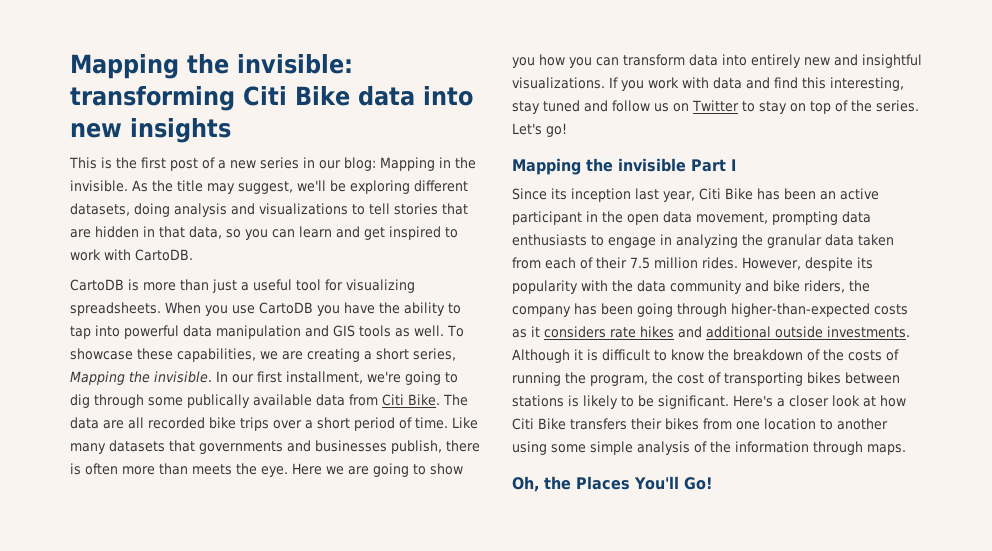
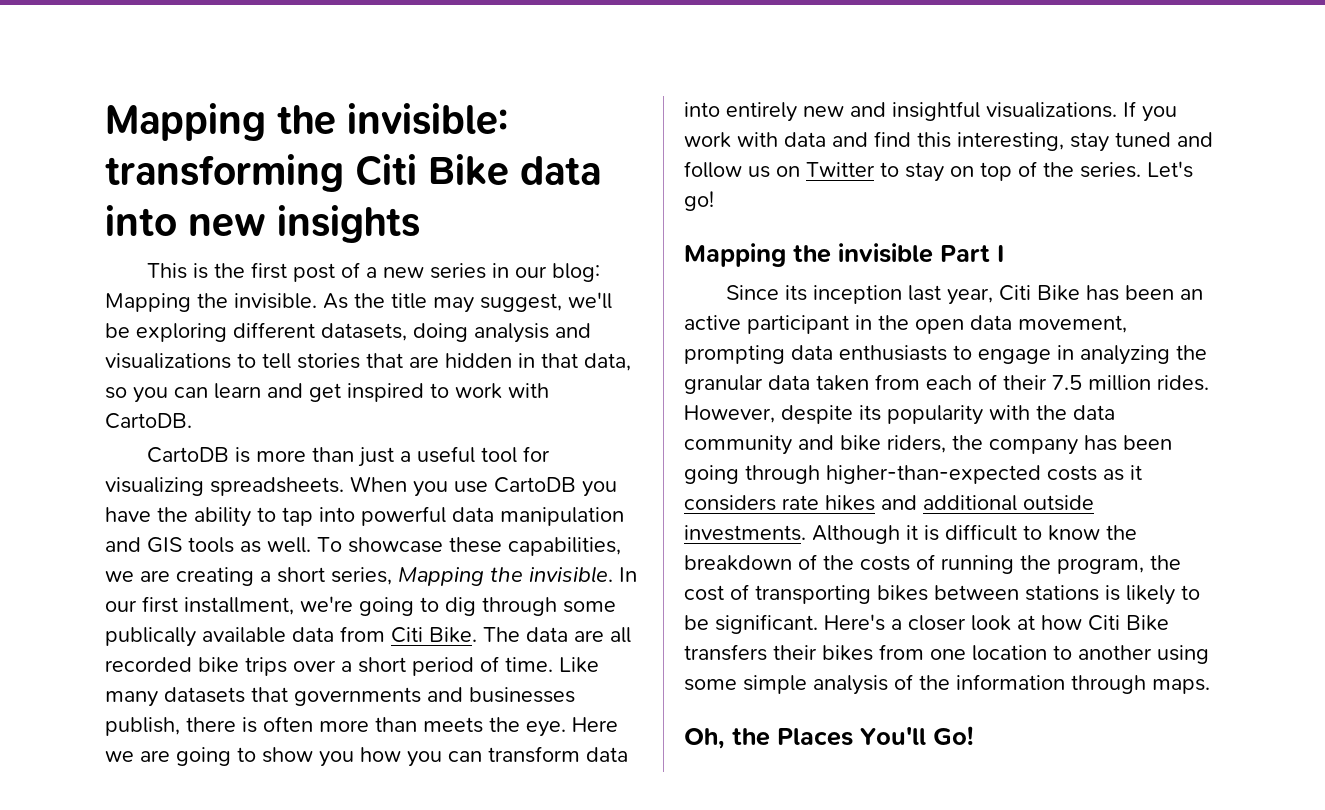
- This is the first post of a new series in our blog: Mapping in the invisible.
+ This is the first post of a new series in our blog: Mapping the invisible.

